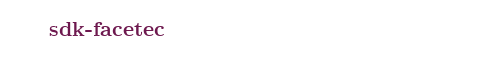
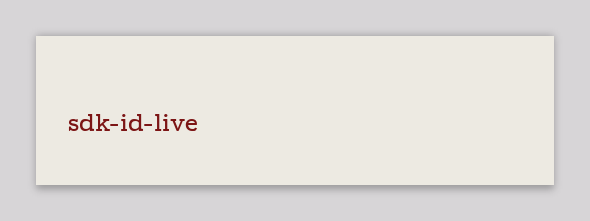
- sdk-facetec
+ sdk-id-live

